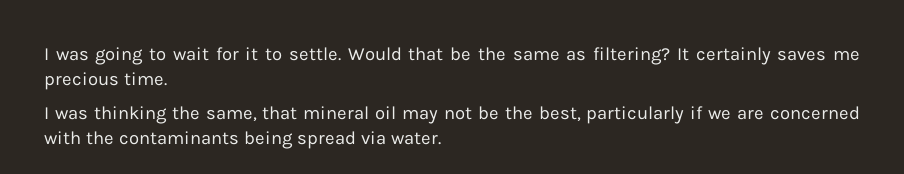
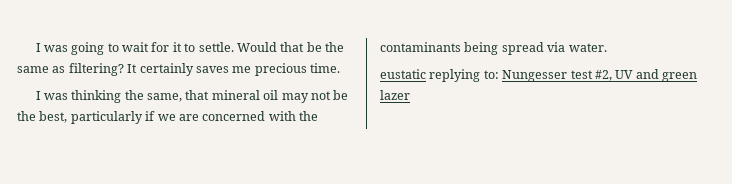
+ eustatic replying to: Nungesser test #2, UV and green lazer

